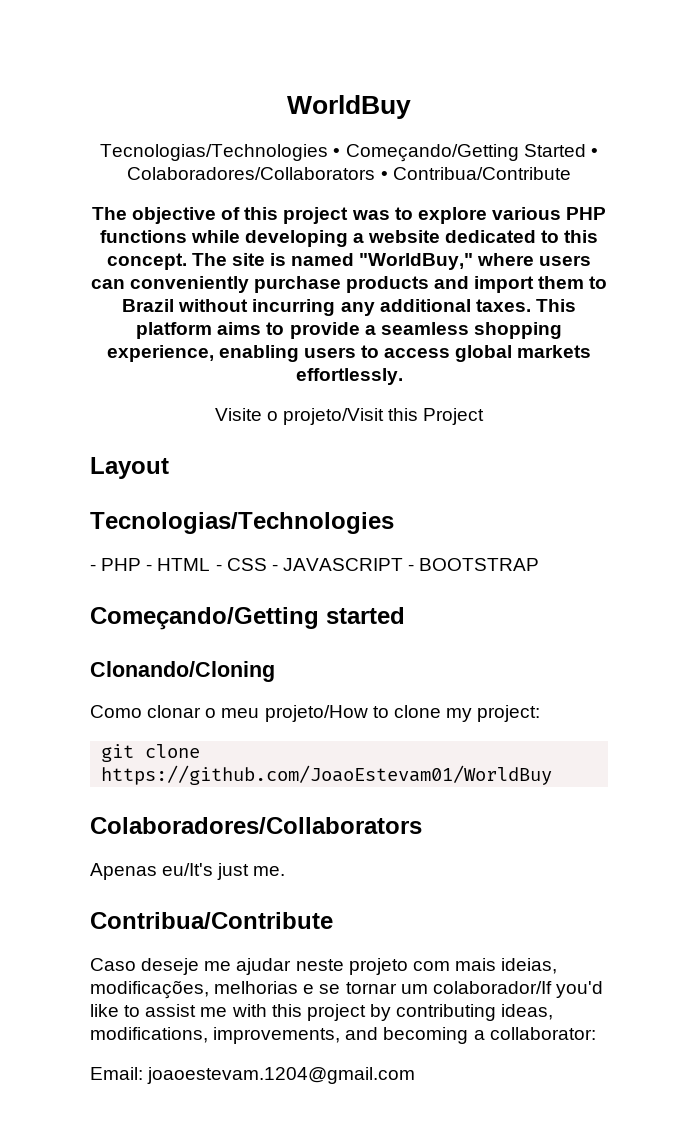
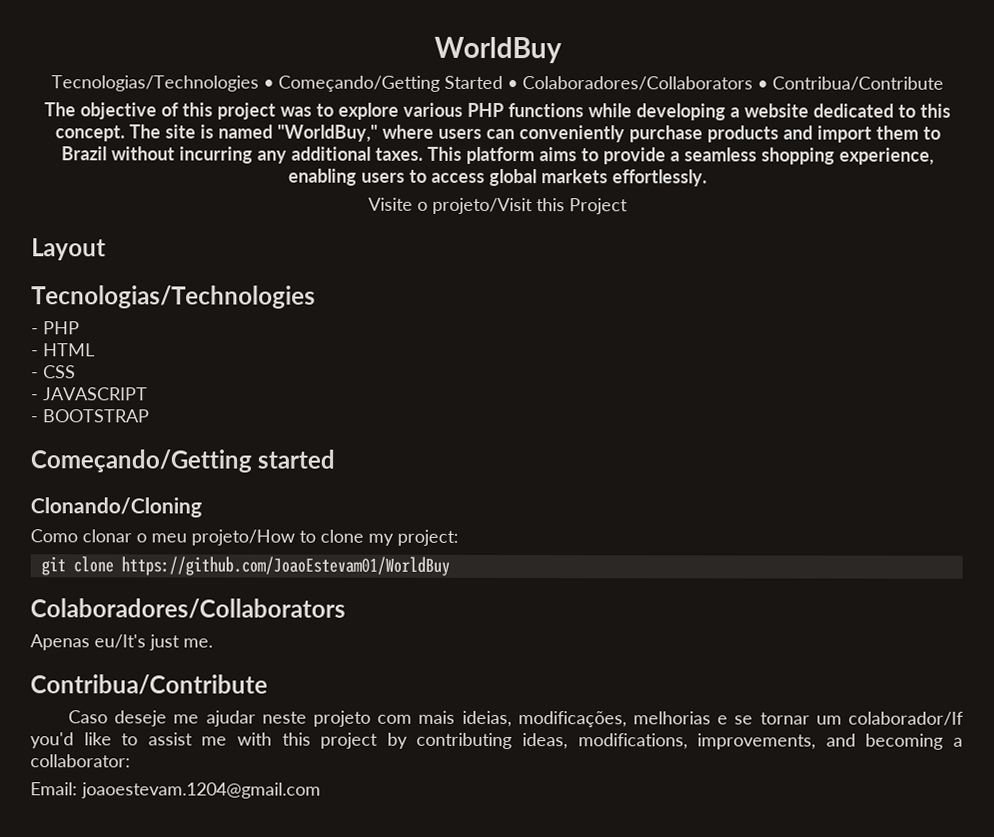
- - PHP - HTML - CSS - JAVASCRIPT - BOOTSTRAP
+ - PHP
+ - HTML
+ - CSS
+ - JAVASCRIPT
+ - BOOTSTRAP

